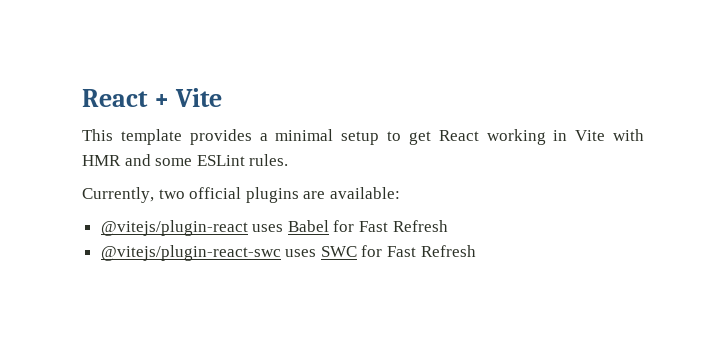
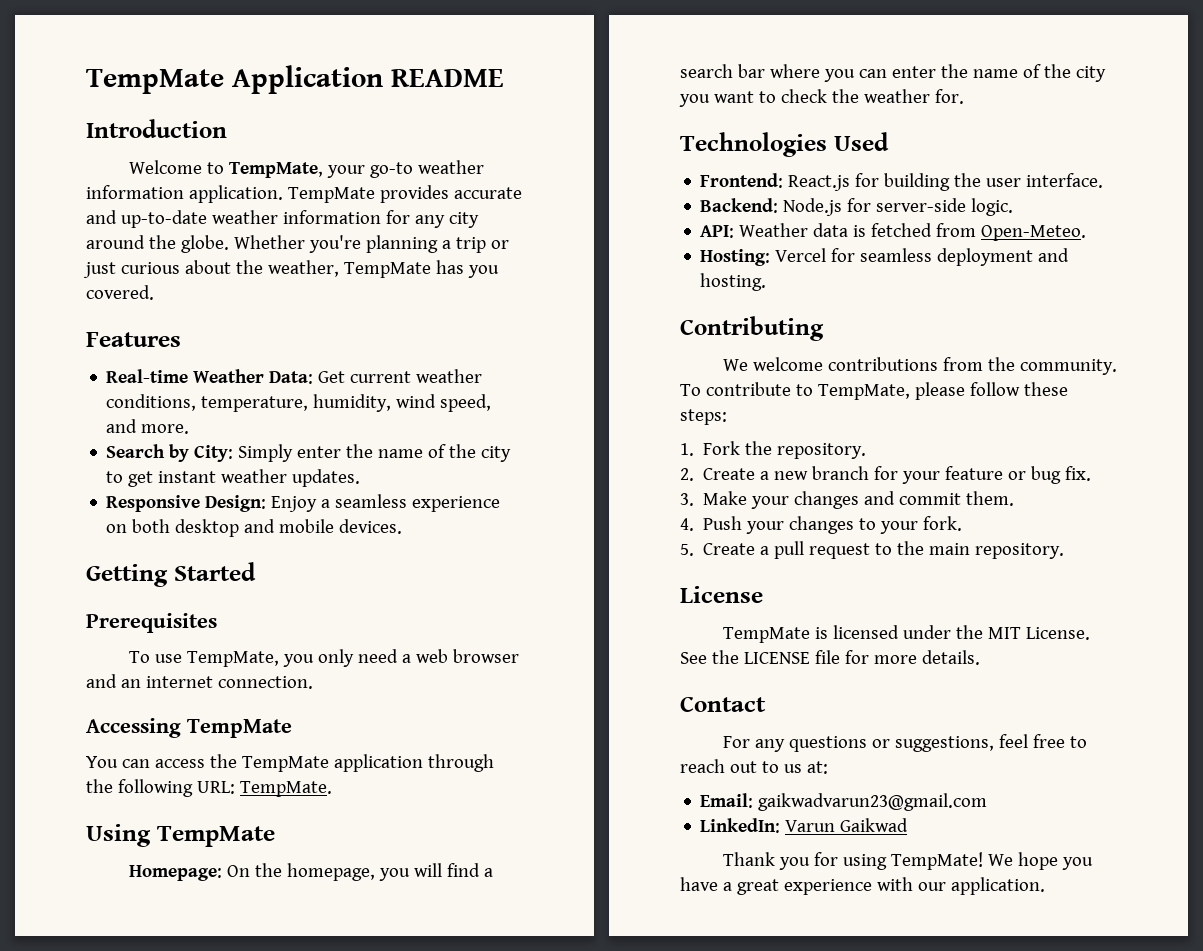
- React + Vite
- This template provides a minimal setup to get React working in Vite with HMR and some ESLint rules.
- Currently, two official plugins are available:
- @vitejs/plugin-react uses Babel for Fast Refresh
- @vitejs/plugin-react-swc uses SWC for Fast Refresh
+ TempMate Application README
+ Introduction
+ Welcome to TempMate, your go-to weather information application. TempMate provides accurate and up-to-date weather information for any city around the globe. Whether you're planning a trip or just curious about the weather, TempMate has you covered.
+ Features
+ Real-time Weather Data: Get current weather conditions, temperature, humidity, wind speed, and more.
+ Search by City: Simply enter the name of the city to get instant weather updates.
+ Responsive Design: Enjoy a seamless experience on both desktop and mobile devices.
+ Getting Started
+ Prerequisites
+ To use TempMate, you only need a web browser and an internet connection.
+ Accessing TempMate
+ You can access the TempMate application through the following URL: TempMate.
+ Using TempMate
+ Homepage: On the homepage, you will find a search bar where you can enter the name of the city you want to check the weather for.
+ Technologies Used
+ Frontend: React.js for building the user interface.
+ Backend: Node.js for server-side logic.
+ API: Weather data is fetched from Open-Meteo.
+ Hosting: Vercel for seamless deployment and hosting.
+ Contributing
+ We welcome contributions from the community. To contribute to TempMate, please follow these steps:
+ 1. Fork the repository.
+ 2. Create a new branch for your feature or bug fix.
+ 3. Make your changes and commit them.
+ 4. Push your changes to your fork.
+ 5. Create a pull request to the main repository.
+ License
+ TempMate is licensed under the MIT License. See the LICENSE file for more details.
+ Contact
+ For any questions or suggestions, feel free to reach out to us at:
+ Email: gaikwadvarun23@gmail.com
+ LinkedIn: Varun Gaikwad
+ Thank you for using TempMate! We hope you have a great experience with our application.

